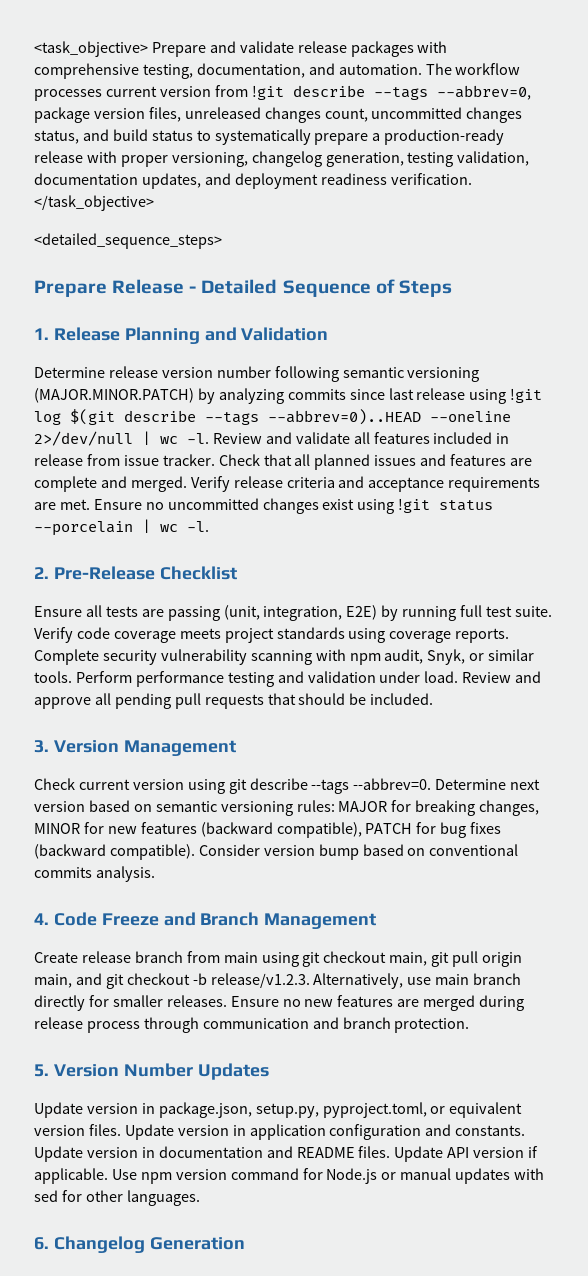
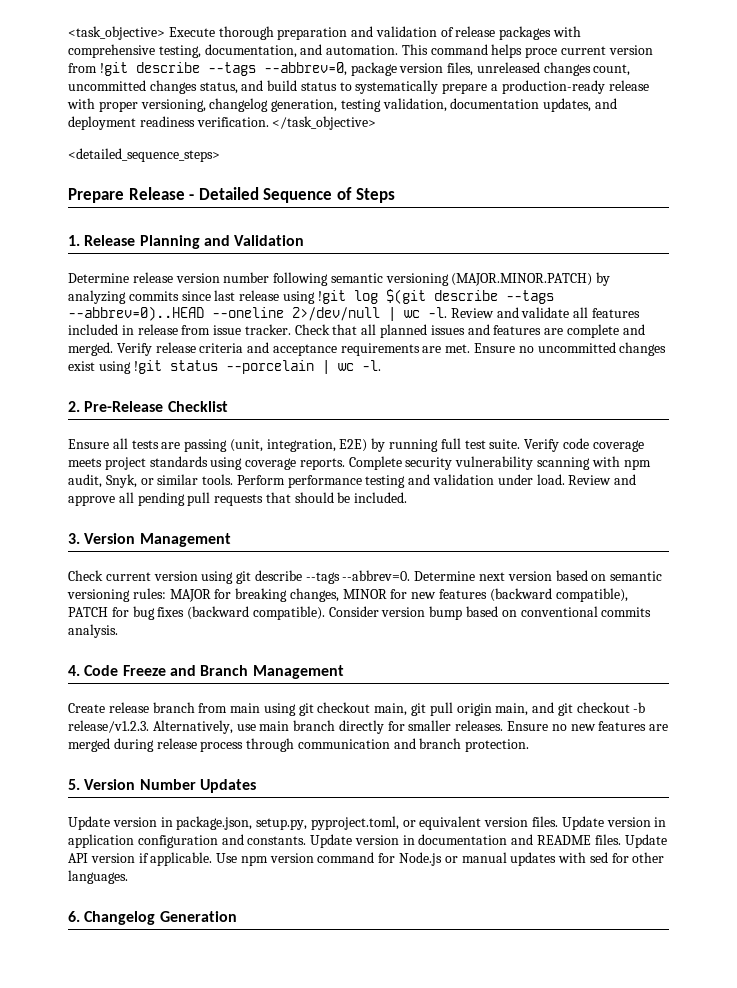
- <task_objective> Prepare and validate release packages with comprehensive testing, documentation, and automation.
+ <task_objective> Execute thorough preparation and validation of release packages with comprehensive testing, documentation, and automation.
- The workflow processes current version from !git describe --tags --abbrev=0, package version files, unreleased changes count, uncommitted changes status, and build status to systematically prepare a production-ready release with proper versioning, changelog generation, testing validation, documentation updates, and deployment readiness verification.
+ This command helps proce current version from !git describe --tags --abbrev=0, package version files, unreleased changes count, uncommitted changes status, and build status to systematically prepare a production-ready release with proper versioning, changelog generation, testing validation, documentation updates, and deployment readiness verification.

